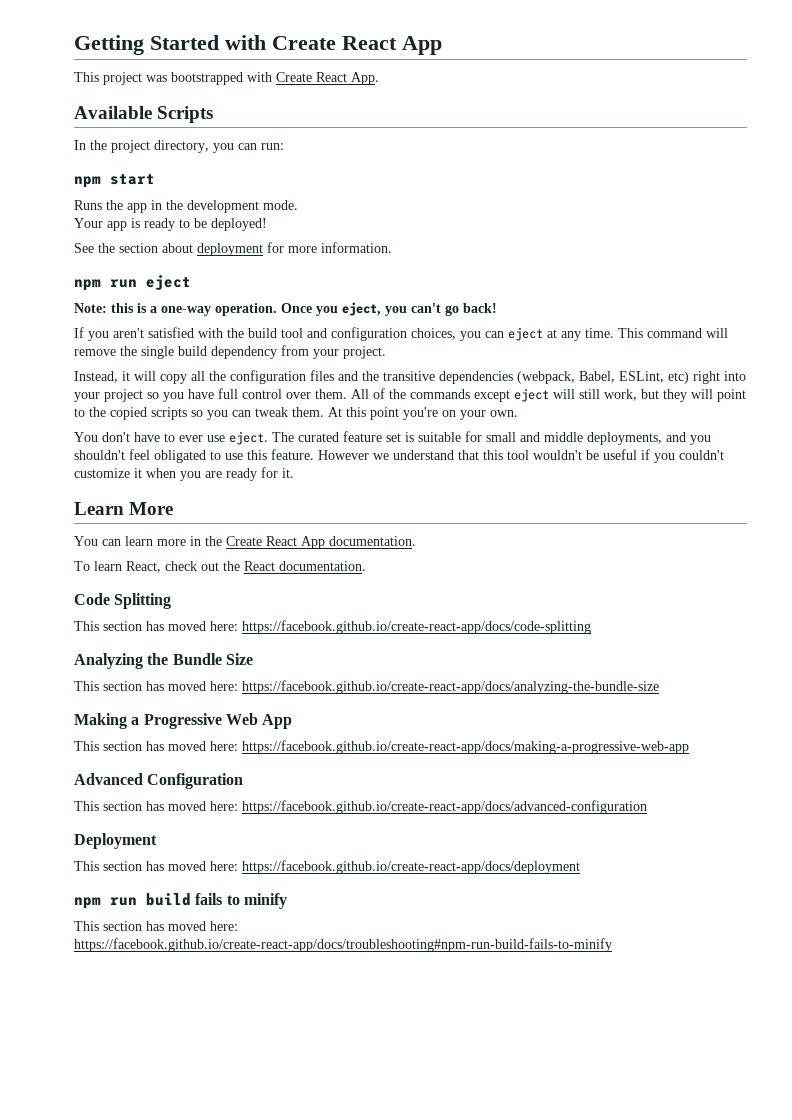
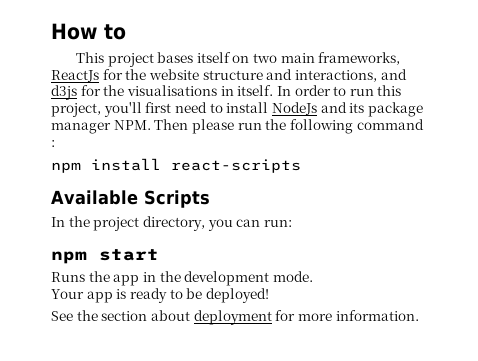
- Getting Started with Create React App
- This project was bootstrapped with Create React App.
+ How to
+ This project bases itself on two main frameworks, ReactJs for the website structure and interactions, and d3js for the visualisations in itself. In order to run this project, you'll first need to install NodeJs and its package manager NPM. Then please run the following command :
+ npm install react-scripts
- npm run eject
- Note: this is a one-way operation. Once you eject, you can't go back!
- If you aren't satisfied with the build tool and configuration choices, you can eject at any time. This command will remove the single build dependency from your project.
- Instead, it will copy all the configuration files and the transitive dependencies (webpack, Babel, ESLint, etc) right into your project so you have full control over them. All of the commands except eject will still work, but they will point to the copied scripts so you can tweak them. At this point you're on your own.
- You don't have to ever use eject. The curated feature set is suitable for small and middle deployments, and you shouldn't feel obligated to use this feature. However we understand that this tool wouldn't be useful if you couldn't customize it when you are ready for it.
- Learn More
- You can learn more in the Create React App documentation.
- To learn React, check out the React documentation.
- Code Splitting
- This section has moved here: https://facebook.github.io/create-react-app/docs/code-splitting
- Analyzing the Bundle Size
- This section has moved here: https://facebook.github.io/create-react-app/docs/analyzing-the-bundle-size
- Making a Progressive Web App
- This section has moved here: https://facebook.github.io/create-react-app/docs/making-a-progressive-web-app
- Advanced Configuration
- This section has moved here: https://facebook.github.io/create-react-app/docs/advanced-configuration
- Deployment
- This section has moved here: https://facebook.github.io/create-react-app/docs/deployment
- npm run build fails to minify
- This section has moved here: https://facebook.github.io/create-react-app/docs/troubleshooting#npm-run-build-fails-to-minify

